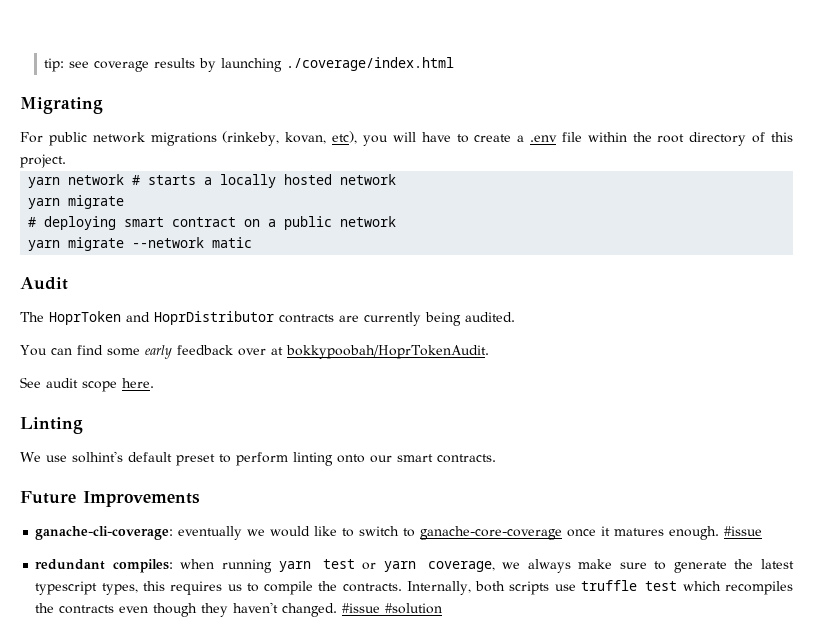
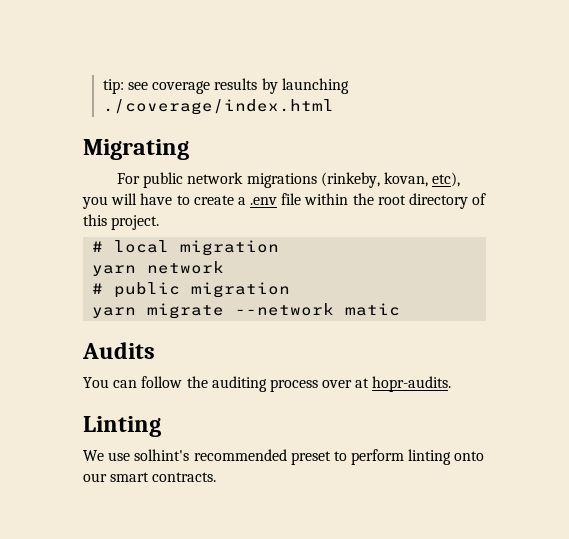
+ # local migration
- yarn network # starts a locally hosted network
- yarn migrate
- # deploying smart contract on a public network
+ yarn network
+ # public migration
  yarn migrate --network matic
- Audit
- The HoprToken and HoprDistributor contracts are currently being audited.
- You can find some early feedback over at bokkypoobah/HoprTokenAudit.
- See audit scope here.
+ Audits
+ You can follow the auditing process over at hopr-audits.
- We use solhint's default preset to perform linting onto our smart contracts.
+ We use solhint's recommended preset to perform linting onto our smart contracts.
- Future Improvements
- ganache-cli-coverage: eventually we would like to switch to ganache-core-coverage once it matures enough. #issue
- redundant compiles: when running yarn test or yarn coverage, we always make sure to generate the latest typescript types, this requires us to compile the contracts. Internally, both scripts use truffle test which recompiles the contracts even though they haven't changed. #issue #solution

